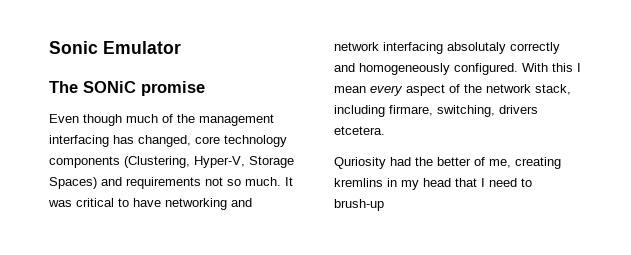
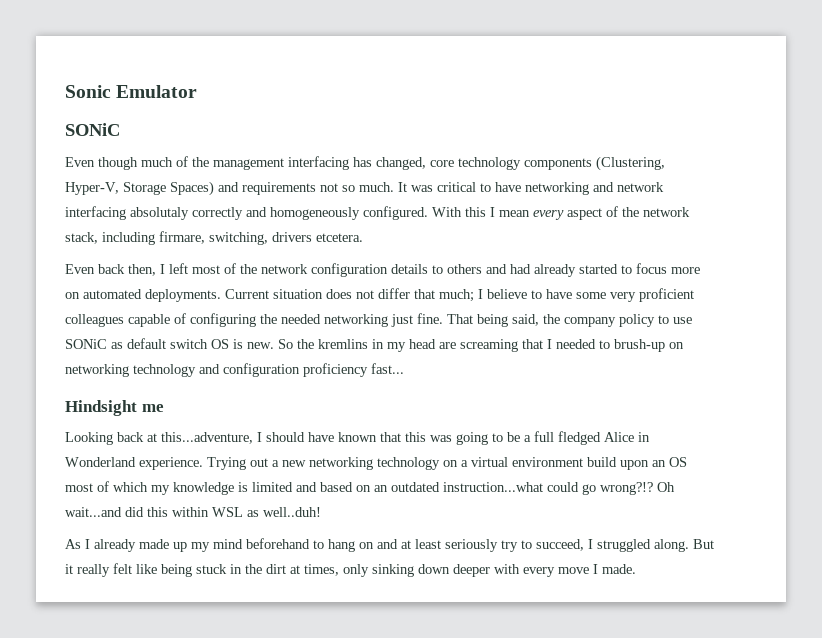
  Sonic Emulator
- The SONiC promise
+ SONiC
- Quriosity had the better of me, creating kremlins in my head that I need to brush-up
+ Even back then, I left most of the network configuration details to others and had already started to focus more on automated deployments. Current situation does not differ that much; I believe to have some very proficient colleagues capable of configuring the needed networking just fine. That being said, the company policy to use SONiC as default switch OS is new. So the kremlins in my head are screaming that I needed to brush-up on networking technology and configuration proficiency fast...
+ Hindsight me
+ Looking back at this...adventure, I should have known that this was going to be a full fledged Alice in Wonderland experience. Trying out a new networking technology on a virtual environment build upon an OS most of which my knowledge is limited and based on an outdated instruction...what could go wrong?!? Oh wait...and did this within WSL as well..duh!
+ As I already made up my mind beforehand to hang on and at least seriously try to succeed, I struggled along. But it really felt like being stuck in the dirt at times, only sinking down deeper with every move I made.

